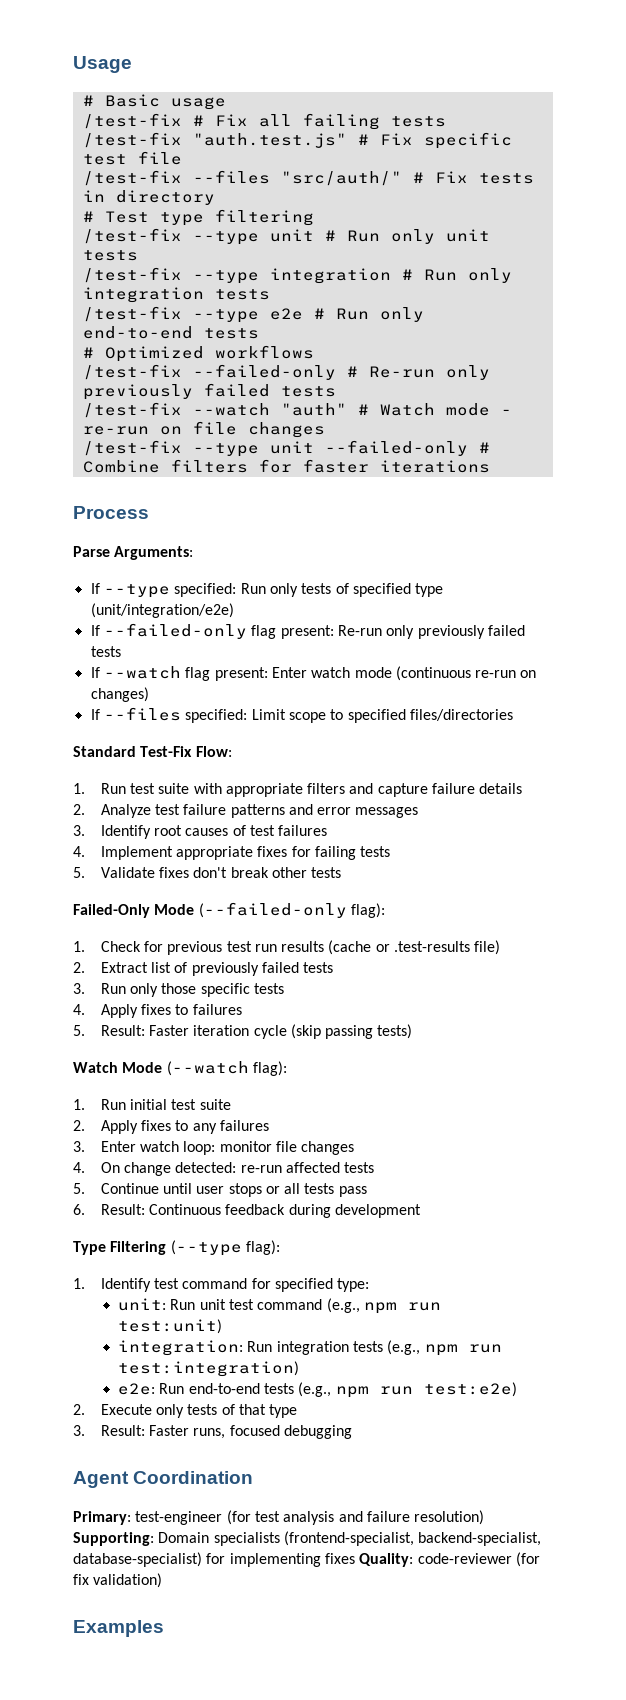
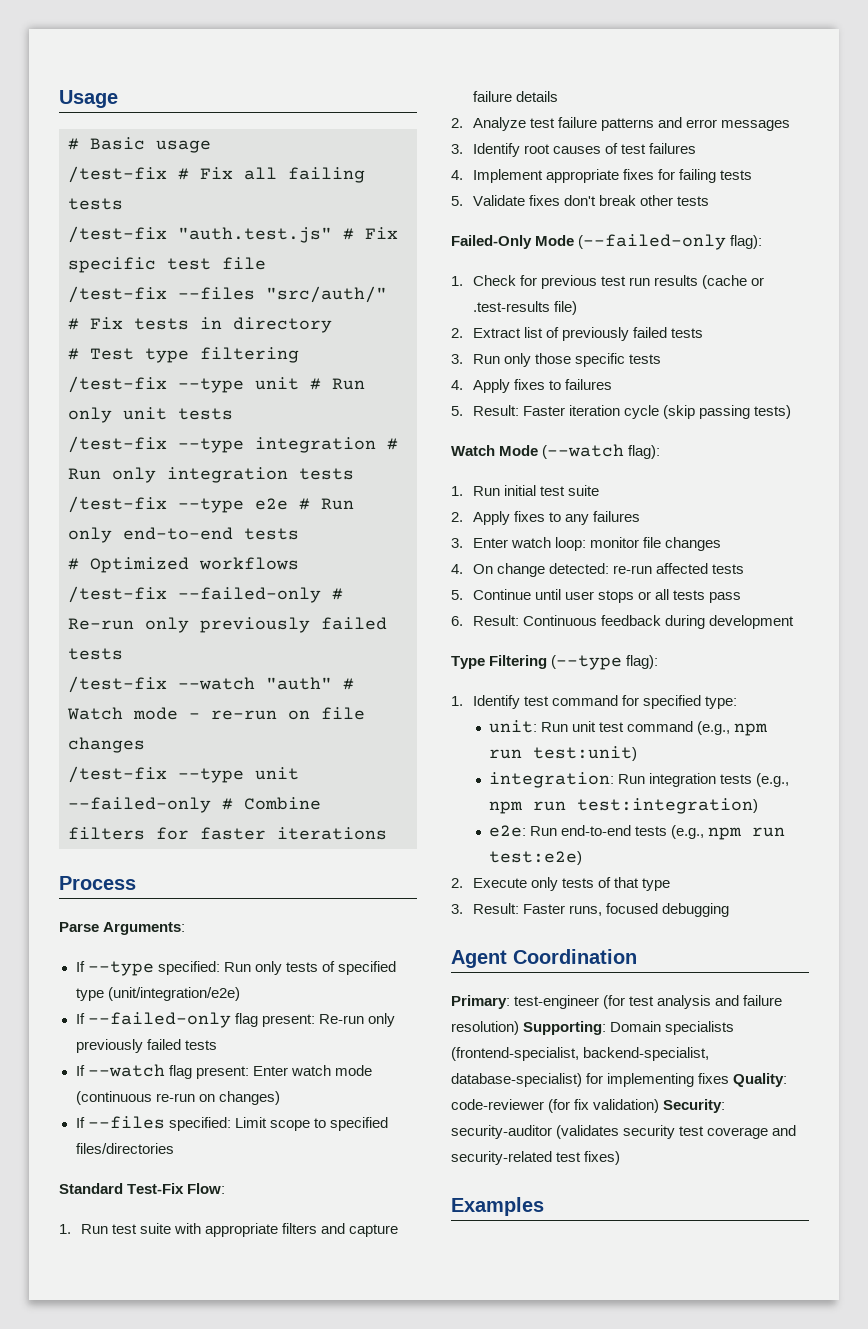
- Primary: test-engineer (for test analysis and failure resolution) Supporting: Domain specialists (frontend-specialist, backend-specialist, database-specialist) for implementing fixes Quality: code-reviewer (for fix validation)
+ Primary: test-engineer (for test analysis and failure resolution) Supporting: Domain specialists (frontend-specialist, backend-specialist, database-specialist) for implementing fixes Quality: code-reviewer (for fix validation) Security: security-auditor (validates security test coverage and security-related test fixes)

